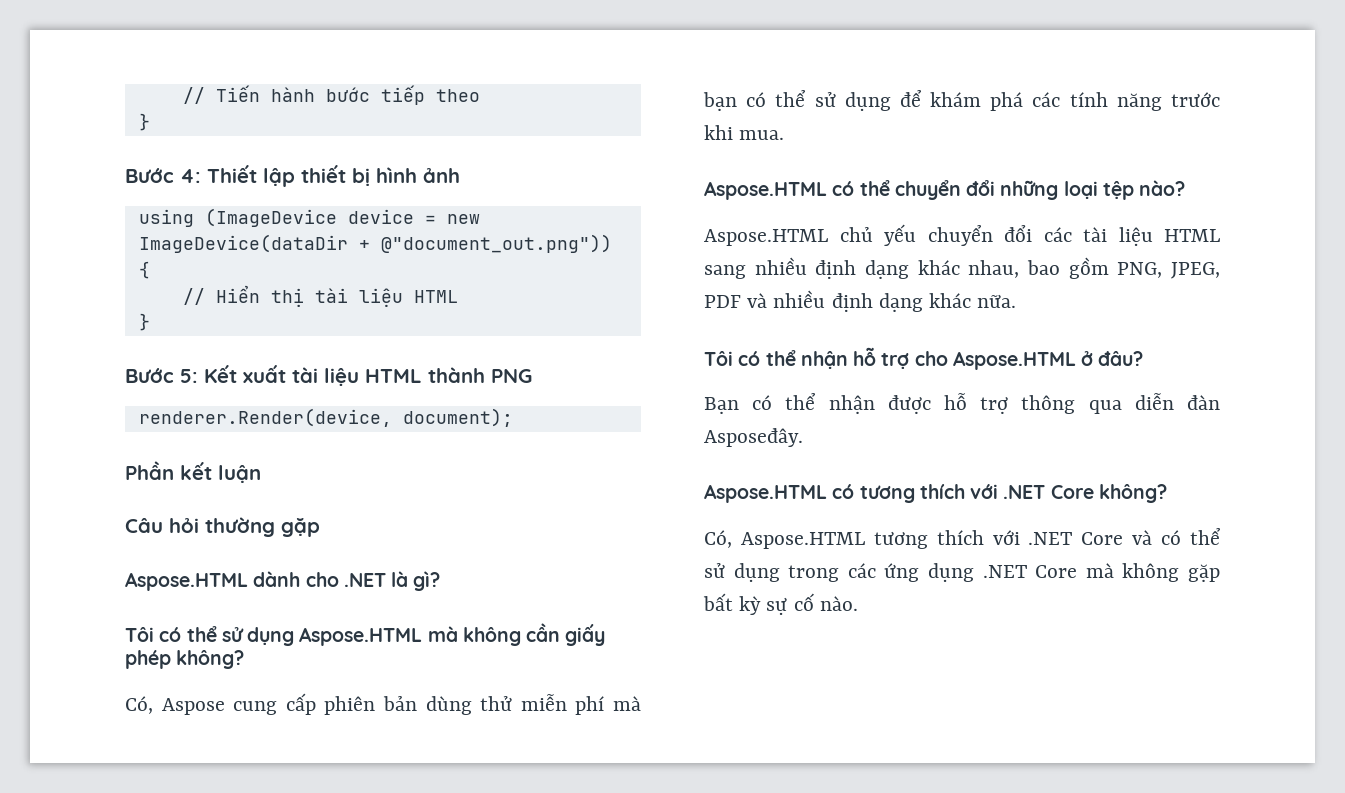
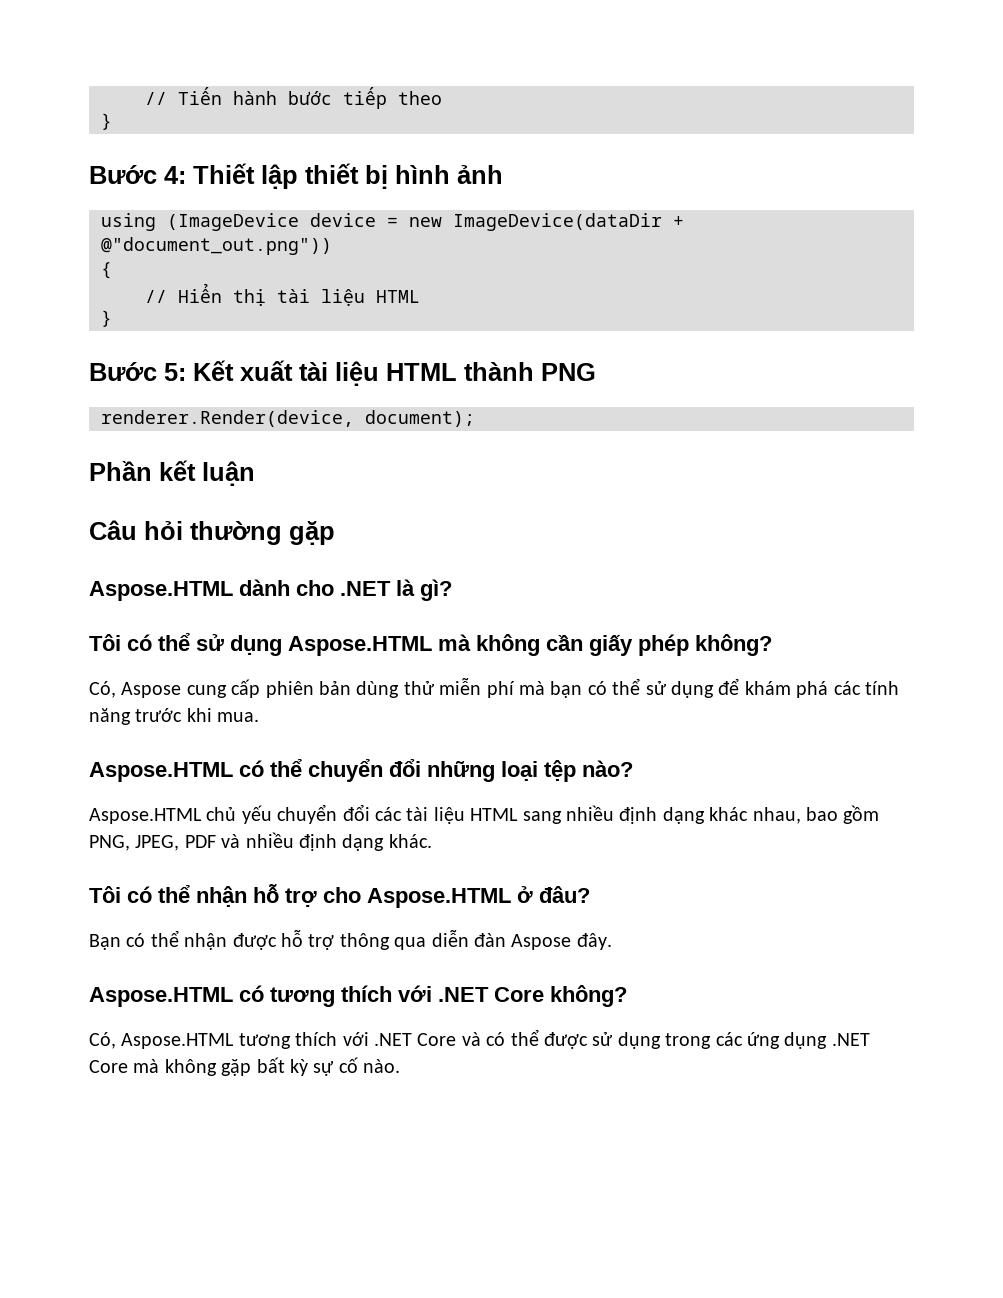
- Aspose.HTML chủ yếu chuyển đổi các tài liệu HTML sang nhiều định dạng khác nhau, bao gồm PNG, JPEG, PDF và nhiều định dạng khác nữa.
+ Aspose.HTML chủ yếu chuyển đổi các tài liệu HTML sang nhiều định dạng khác nhau, bao gồm PNG, JPEG, PDF và nhiều định dạng khác.
- Bạn có thể nhận được hỗ trợ thông qua diễn đàn Asposeđây.
+ Bạn có thể nhận được hỗ trợ thông qua diễn đàn Aspose đây.
- Có, Aspose.HTML tương thích với .NET Core và có thể sử dụng trong các ứng dụng .NET Core mà không gặp bất kỳ sự cố nào.
+ Có, Aspose.HTML tương thích với .NET Core và có thể được sử dụng trong các ứng dụng .NET Core mà không gặp bất kỳ sự cố nào.

